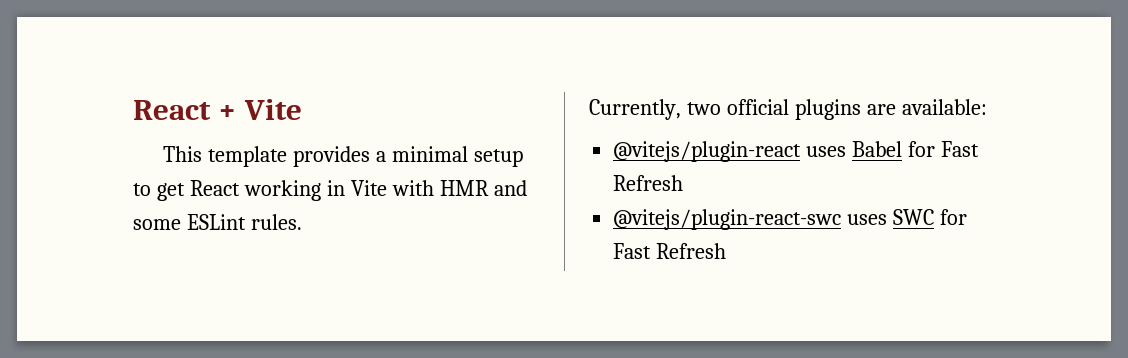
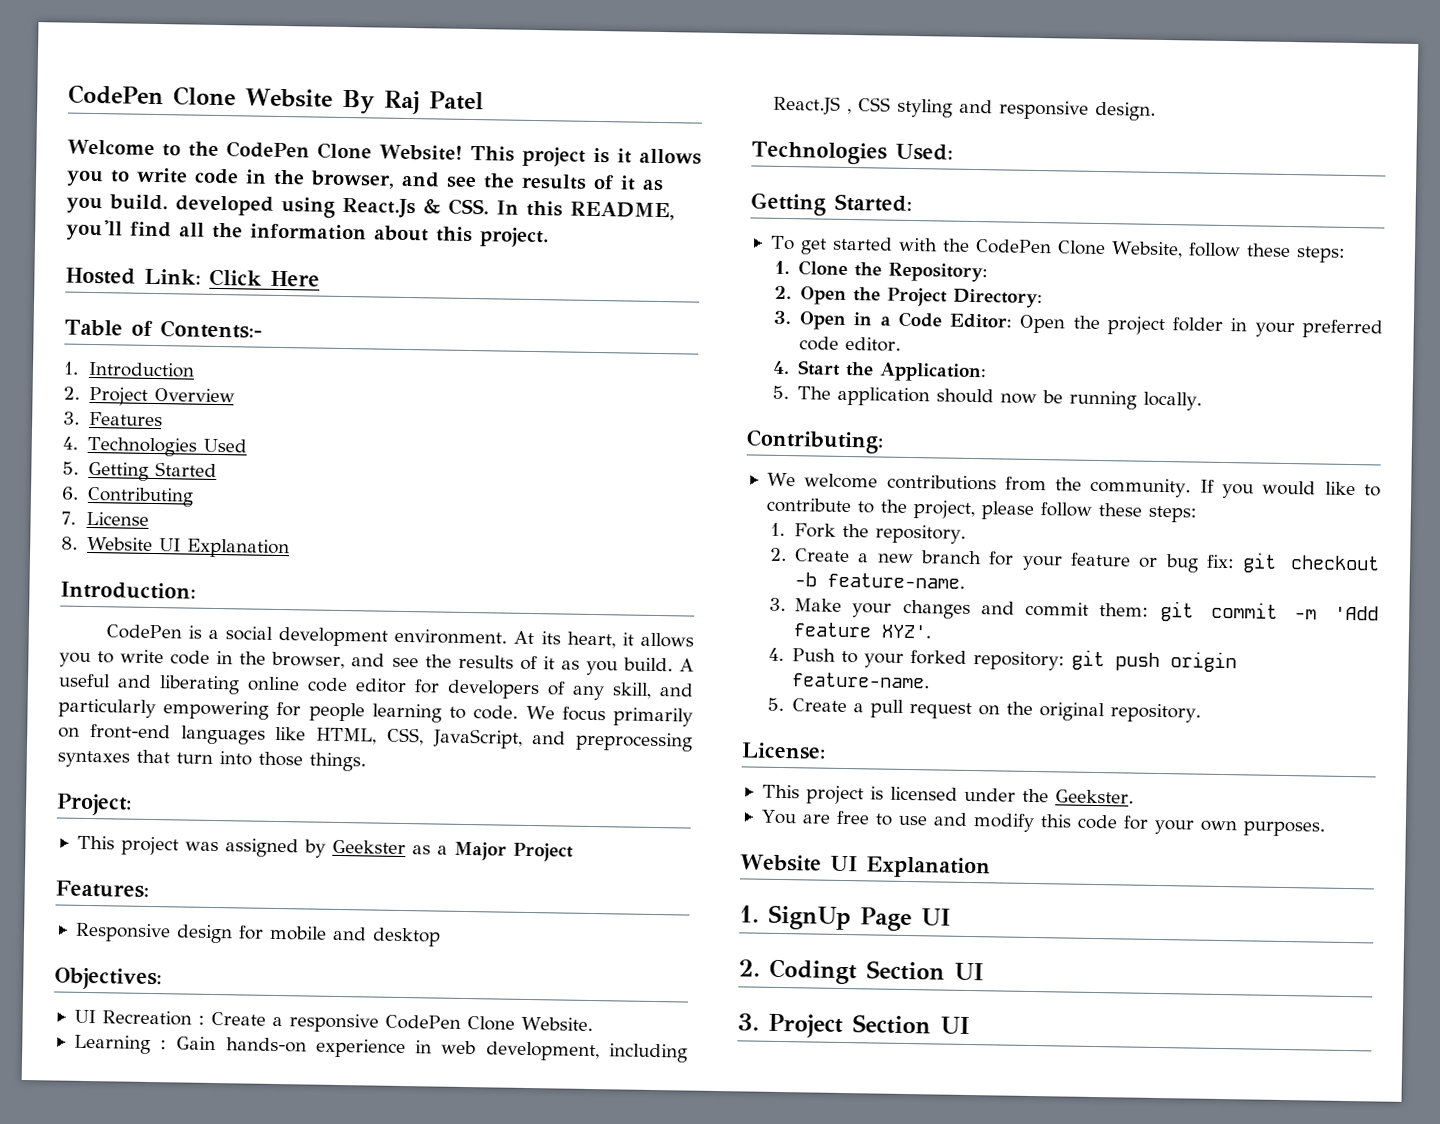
- React + Vite
- This template provides a minimal setup to get React working in Vite with HMR and some ESLint rules.
- Currently, two official plugins are available:
- @vitejs/plugin-react uses Babel for Fast Refresh
- @vitejs/plugin-react-swc uses SWC for Fast Refresh
+ CodePen Clone Website By Raj Patel
+ Welcome to the CodePen Clone Website! This project is it allows you to write code in the browser, and see the results of it as you build. developed using React.Js & CSS. In this README, you'll find all the information about this project.
+ Hosted Link: Click Here
+ Table of Contents:-
+ 1. Introduction
+ 2. Project Overview
+ 3. Features
+ 4. Technologies Used
+ 5. Getting Started
+ 6. Contributing
+ 7. License
+ 8. Website UI Explanation
+ Introduction:
+ CodePen is a social development environment. At its heart, it allows you to write code in the browser, and see the results of it as you build. A useful and liberating online code editor for developers of any skill, and particularly empowering for people learning to code. We focus primarily on front-end languages like HTML, CSS, JavaScript, and preprocessing syntaxes that turn into those things.
+ Project:
+ This project was assigned by Geekster as a Major Project
+ Features:
+ Responsive design for mobile and desktop
+ Objectives:
+ UI Recreation : Create a responsive CodePen Clone Website.
+ Learning : Gain hands-on experience in web development, including React.JS , CSS styling and responsive design.
+ Technologies Used:
+ Getting Started:
+ To get started with the CodePen Clone Website, follow these steps:
+ 1. Clone the Repository:
+ 2. Open the Project Directory:
+ 3. Open in a Code Editor: Open the project folder in your preferred code editor.
+ 4. Start the Application:
+ 5. The application should now be running locally.
+ Contributing:
+ We welcome contributions from the community. If you would like to contribute to the project, please follow these steps:
+ 1. Fork the repository.
+ 2. Create a new branch for your feature or bug fix: git checkout -b feature-name.
+ 3. Make your changes and commit them: git commit -m 'Add feature XYZ'.
+ 4. Push to your forked repository: git push origin feature-name.
+ 5. Create a pull request on the original repository.
+ License:
+ This project is licensed under the Geekster.
+ You are free to use and modify this code for your own purposes.
+ Website UI Explanation
+ 1. SignUp Page UI
+ 2. Codingt Section UI
+ 3. Project Section UI

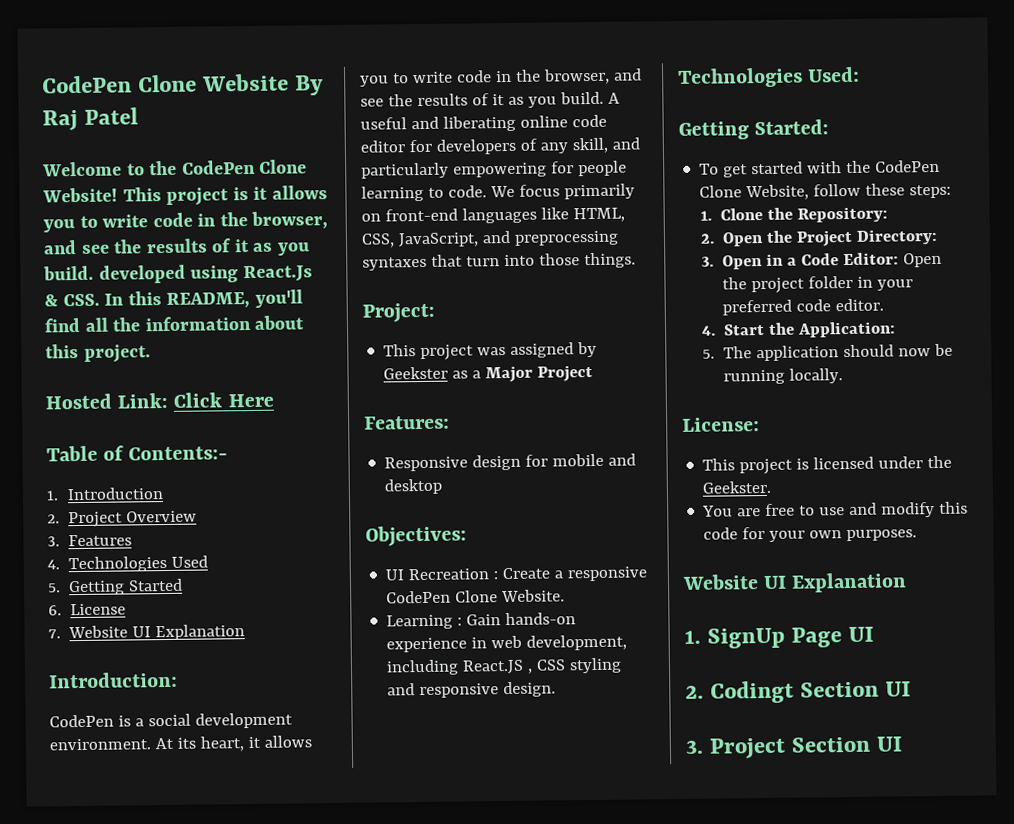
- 6. Contributing
- 7. License
+ 6. License
- 8. Website UI Explanation
+ 7. Website UI Explanation
- Contributing:
- We welcome contributions from the community. If you would like to contribute to the project, please follow these steps:
- 1. Fork the repository.
- 2. Create a new branch for your feature or bug fix: git checkout -b feature-name.
- 3. Make your changes and commit them: git commit -m 'Add feature XYZ'.
- 4. Push to your forked repository: git push origin feature-name.
- 5. Create a pull request on the original repository.

